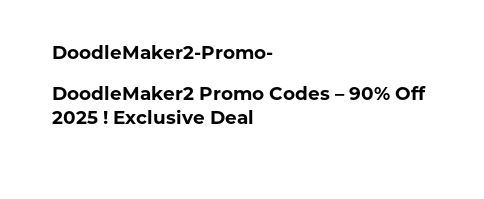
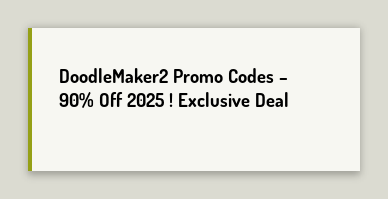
- DoodleMaker2-Promo-

